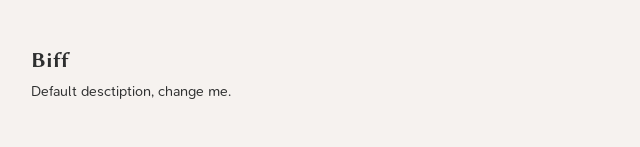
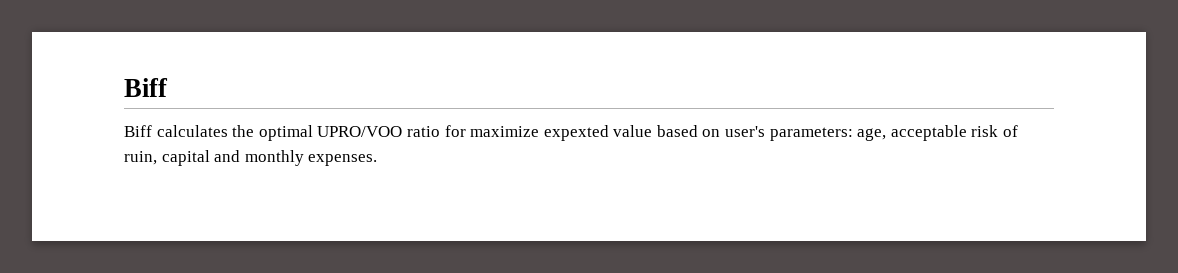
- Default desctiption, change me.
+ Biff calculates the optimal UPRO/VOO ratio for maximize expexted value based on user's parameters: age, acceptable risk of ruin, capital and monthly expenses.

